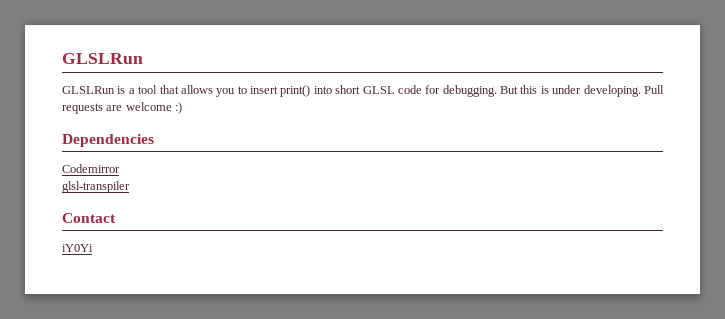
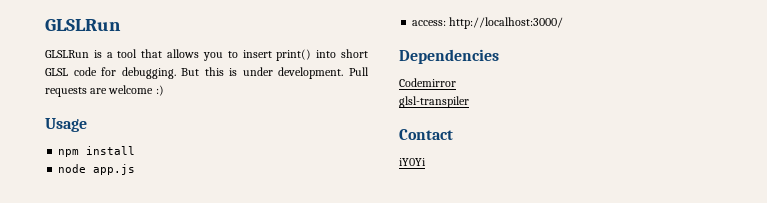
- But this is under developing.
+ But this is under development.
+ Usage
+ npm install
+ node app.js
+ access: http://localhost:3000/

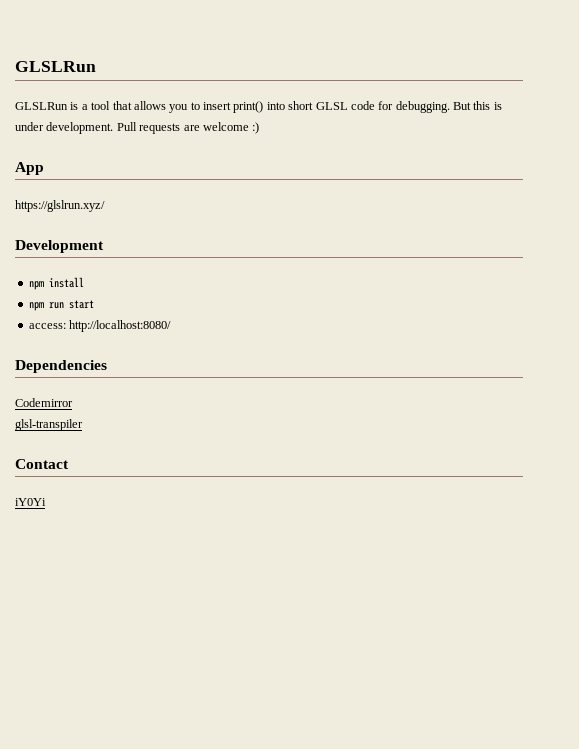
- Usage
+ App
+ https://glslrun.xyz/
+ Development
- node app.js
+ npm run start
- access: http://localhost:3000/
+ access: http://localhost:8080/

